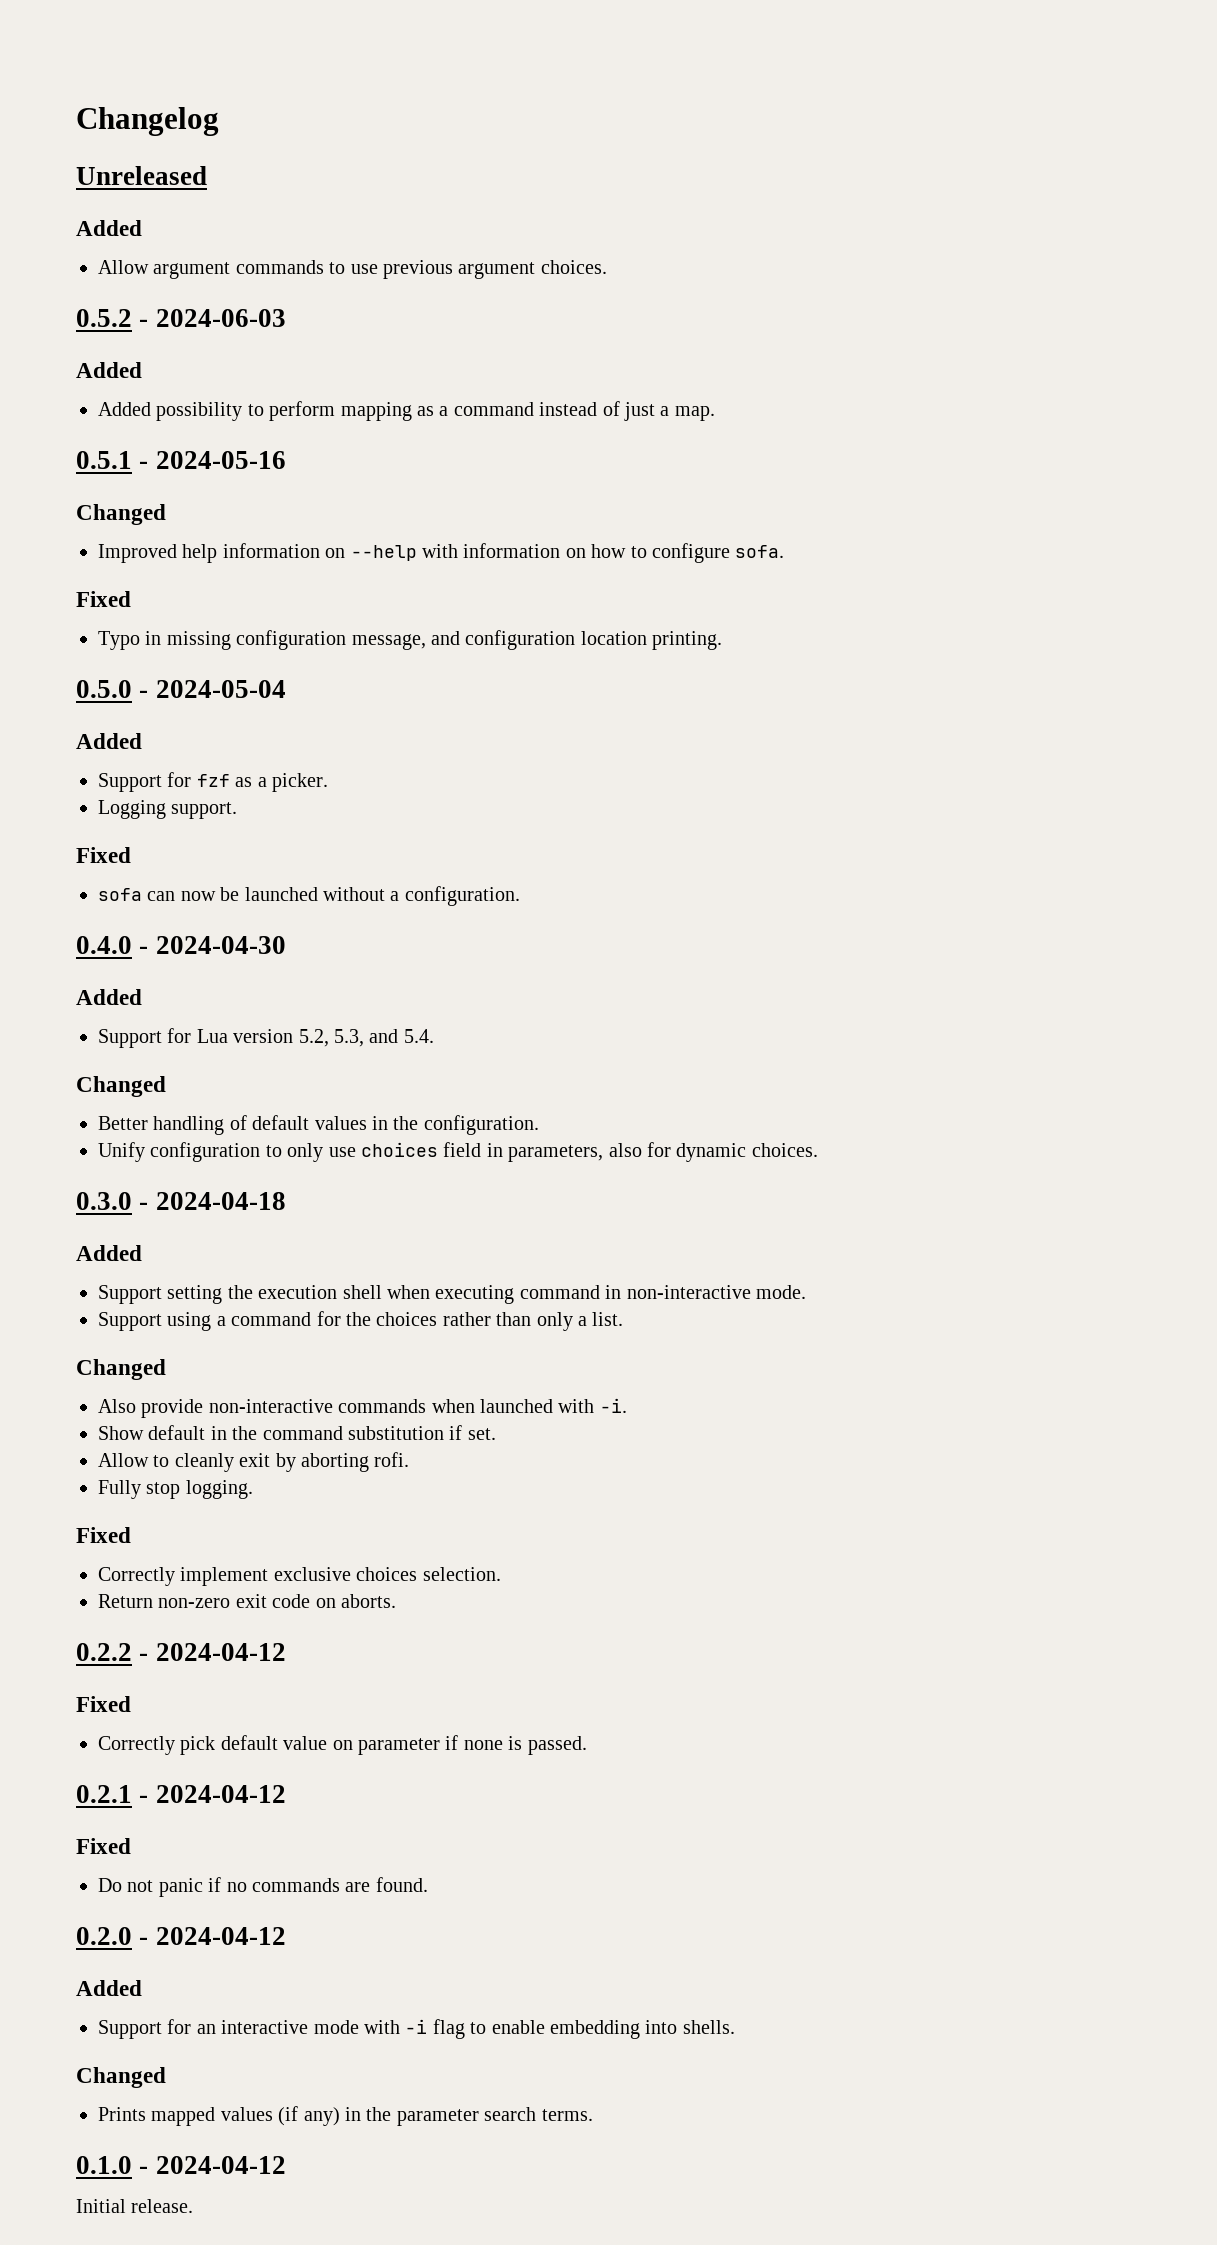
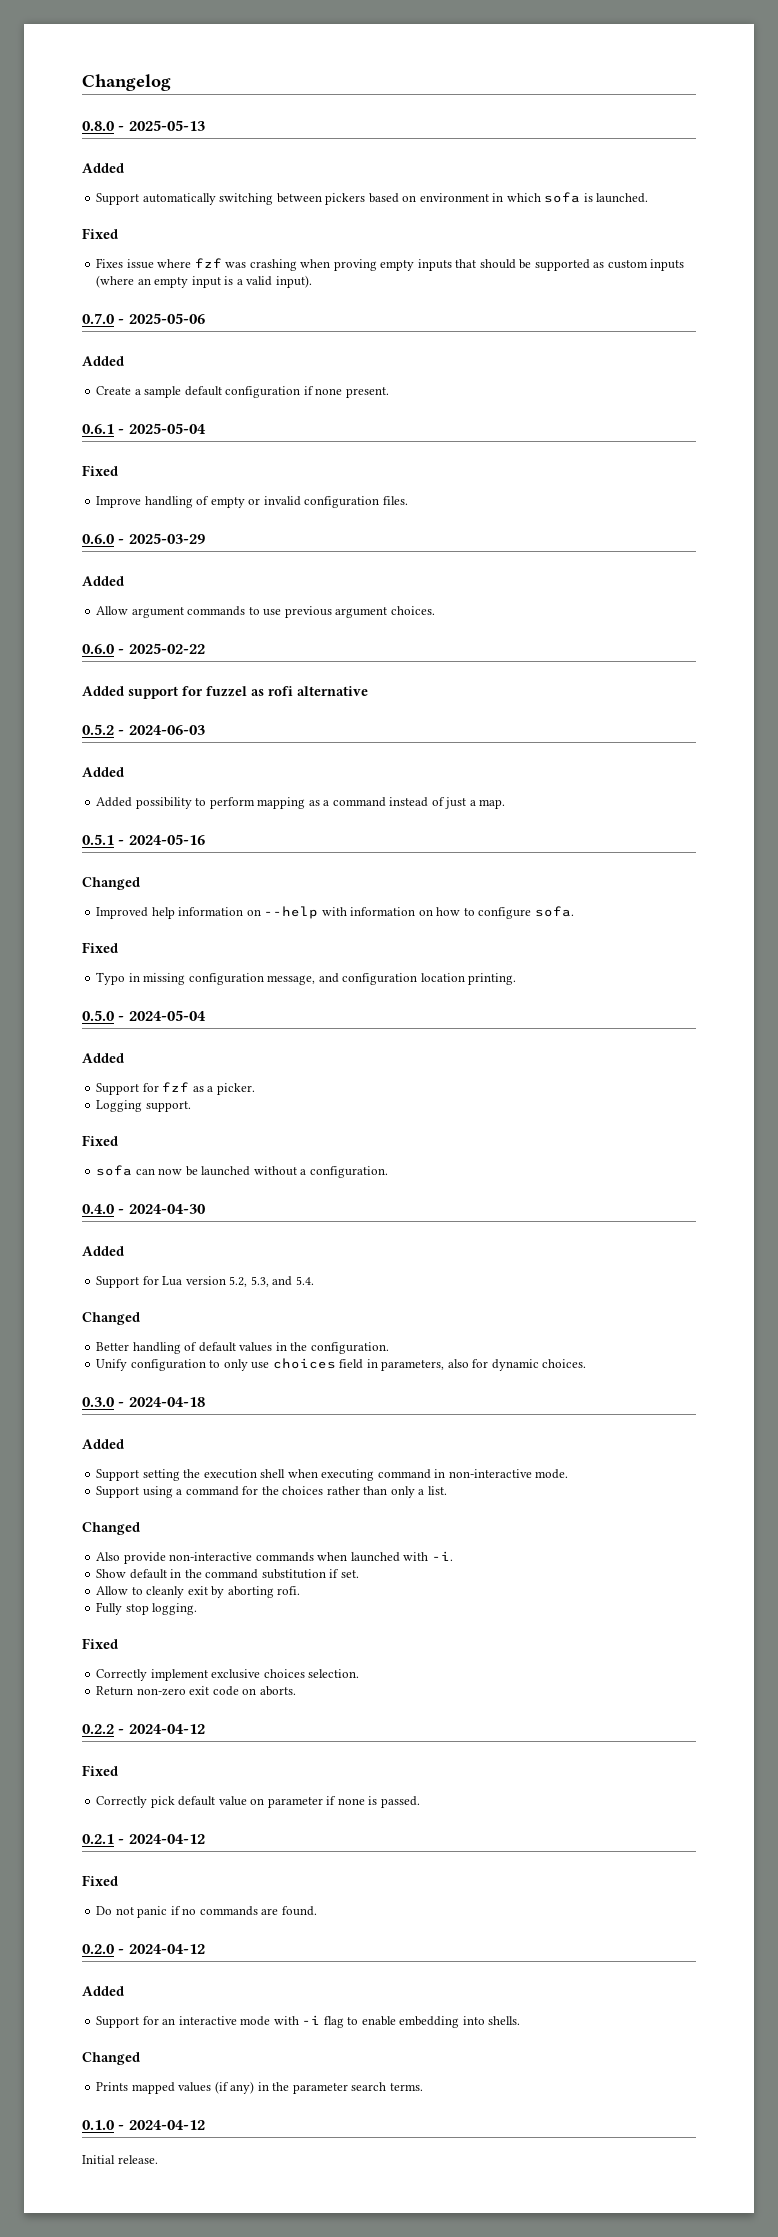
- Unreleased
+ 0.8.0 - 2025-05-13
+ Added
+ Support automatically switching between pickers based on environment in which sofa is launched.
+ Fixed
+ Fixes issue where fzf was crashing when proving empty inputs that should be supported as custom inputs (where an empty input is a valid input).
+ 0.7.0 - 2025-05-06
+ Added
+ Create a sample default configuration if none present.
+ 0.6.1 - 2025-05-04
+ Fixed
+ Improve handling of empty or invalid configuration files.
+ 0.6.0 - 2025-03-29
+ 0.6.0 - 2025-02-22
+ Added support for fuzzel as rofi alternative

